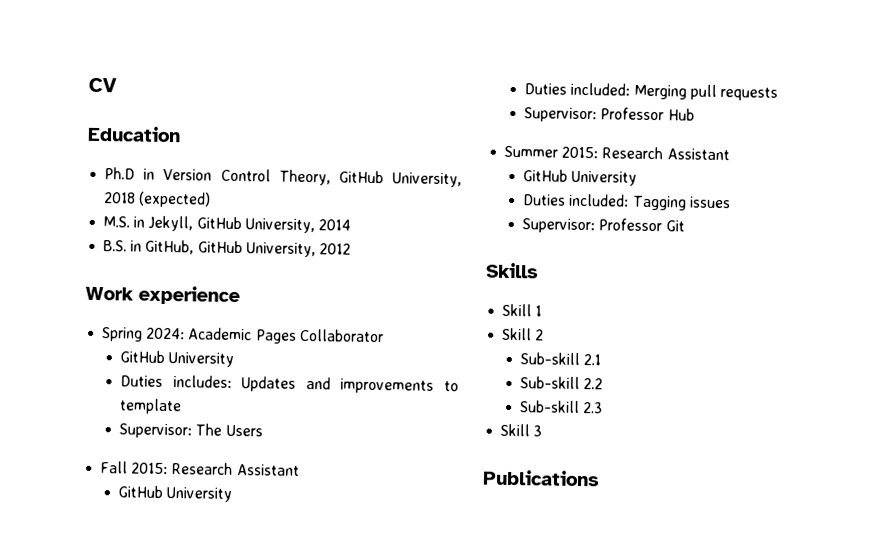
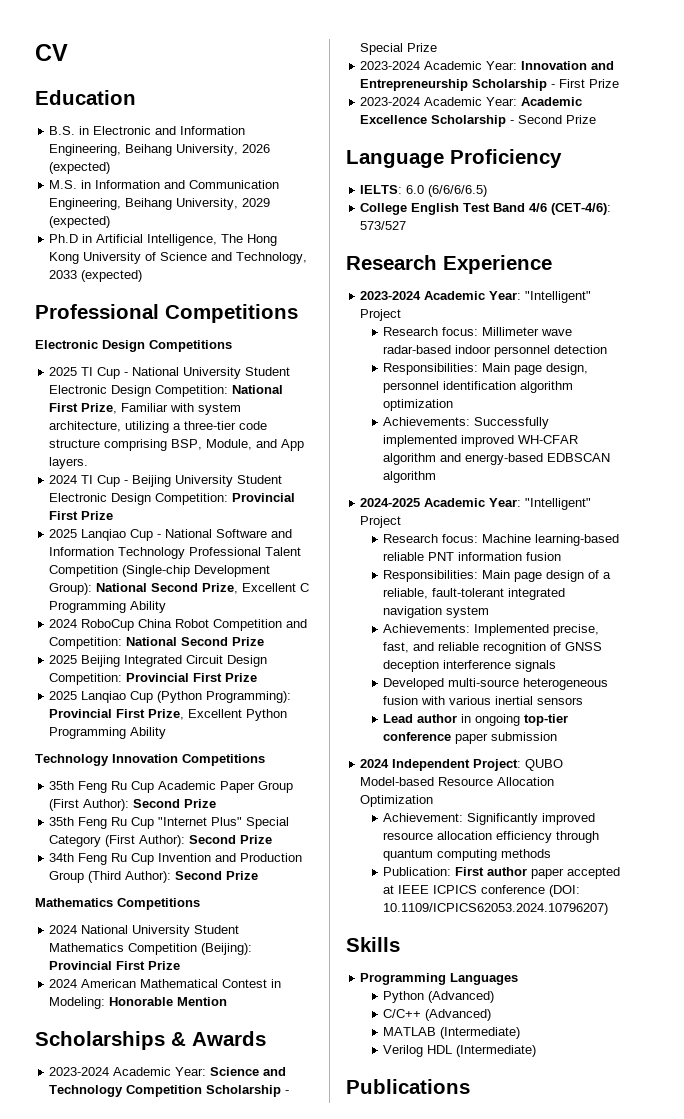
- Ph.D in Version Control Theory, GitHub University, 2018 (expected)
- M.S. in Jekyll, GitHub University, 2014
- B.S. in GitHub, GitHub University, 2012
- Work experience
- Spring 2024: Academic Pages Collaborator
- GitHub University
- Duties includes: Updates and improvements to template
- Supervisor: The Users
- Fall 2015: Research Assistant
- GitHub University
- Duties included: Merging pull requests
- Supervisor: Professor Hub
- Summer 2015: Research Assistant
- GitHub University
- Duties included: Tagging issues
- Supervisor: Professor Git
+ B.S. in Electronic and Information Engineering, Beihang University, 2026 (expected)
+ M.S. in Information and Communication Engineering, Beihang University, 2029 (expected)
+ Ph.D in Artificial Intelligence, The Hong Kong University of Science and Technology, 2033 (expected)
+ Professional Competitions
+ Electronic Design Competitions
+ 2025 TI Cup - National University Student Electronic Design Competition: National First Prize, Familiar with system architecture, utilizing a three-tier code structure comprising BSP, Module, and App layers.
+ 2024 TI Cup - Beijing University Student Electronic Design Competition: Provincial First Prize
+ 2025 Lanqiao Cup - National Software and Information Technology Professional Talent Competition (Single-chip Development Group): National Second Prize, Excellent C Programming Ability
+ 2024 RoboCup China Robot Competition and Competition: National Second Prize
+ 2025 Beijing Integrated Circuit Design Competition: Provincial First Prize
+ 2025 Lanqiao Cup (Python Programming): Provincial First Prize, Excellent Python Programming Ability
+ Technology Innovation Competitions
+ 35th Feng Ru Cup Academic Paper Group (First Author): Second Prize
+ 35th Feng Ru Cup "Internet Plus" Special Category (First Author): Second Prize
+ 34th Feng Ru Cup Invention and Production Group (Third Author): Second Prize
+ Mathematics Competitions
+ 2024 National University Student Mathematics Competition (Beijing): Provincial First Prize
+ 2024 American Mathematical Contest in Modeling: Honorable Mention
+ Scholarships & Awards
+ 2023-2024 Academic Year: Science and Technology Competition Scholarship - Special Prize
+ 2023-2024 Academic Year: Innovation and Entrepreneurship Scholarship - First Prize
+ 2023-2024 Academic Year: Academic Excellence Scholarship - Second Prize
+ Language Proficiency
+ IELTS: 6.0 (6/6/6/6.5)
+ College English Test Band 4/6 (CET-4/6): 573/527
+ Research Experience
+ 2023-2024 Academic Year: "Intelligent" Project
+ Research focus: Millimeter wave radar-based indoor personnel detection
+ Responsibilities: Main page design, personnel identification algorithm optimization
+ Achievements: Successfully implemented improved WH-CFAR algorithm and energy-based EDBSCAN algorithm
+ 2024-2025 Academic Year: "Intelligent" Project
+ Research focus: Machine learning-based reliable PNT information fusion
+ Responsibilities: Main page design of a reliable, fault-tolerant integrated navigation system
+ Achievements: Implemented precise, fast, and reliable recognition of GNSS deception interference signals
+ Developed multi-source heterogeneous fusion with various inertial sensors
+ Lead author in ongoing top-tier conference paper submission
+ 2024 Independent Project: QUBO Model-based Resource Allocation Optimization
+ Achievement: Significantly improved resource allocation efficiency through quantum computing methods
+ Publication: First author paper accepted at IEEE ICPICS conference (DOI: 10.1109/ICPICS62053.2024.10796207)
  Skills
- Skill 1
- Skill 2
- Sub-skill 2.1
- Sub-skill 2.2
- Sub-skill 2.3
- Skill 3
+ Programming Languages
+ Python (Advanced)
+ C/C++ (Advanced)
+ MATLAB (Intermediate)
+ Verilog HDL (Intermediate)

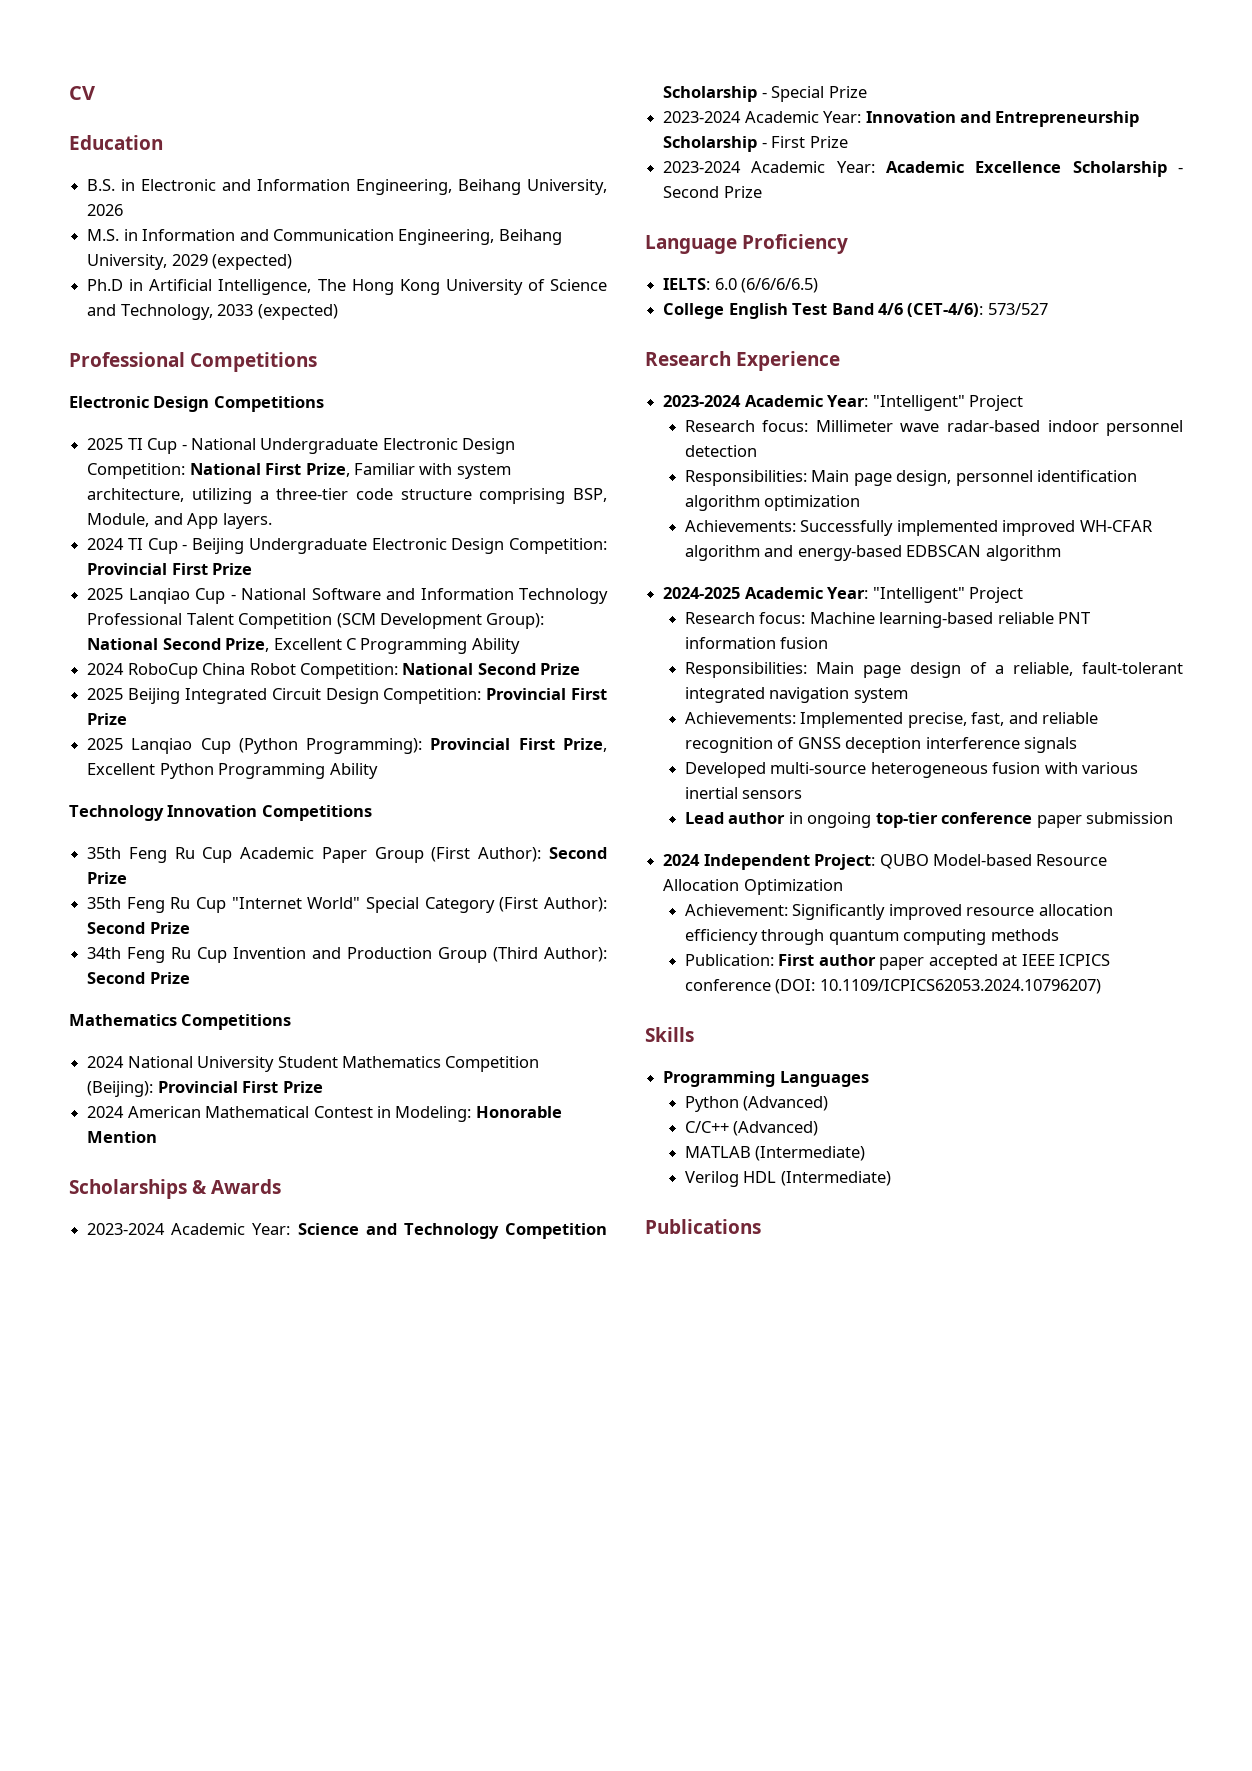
- B.S. in Electronic and Information Engineering, Beihang University, 2026 (expected)
+ B.S. in Electronic and Information Engineering, Beihang University, 2026
- 2025 TI Cup - National University Student Electronic Design Competition: National First Prize, Familiar with system architecture, utilizing a three-tier code structure comprising BSP, Module, and App layers.
+ 2025 TI Cup - National Undergraduate Electronic Design Competition: National First Prize, Familiar with system architecture, utilizing a three-tier code structure comprising BSP, Module, and App layers.
- 2024 TI Cup - Beijing University Student Electronic Design Competition: Provincial First Prize
+ 2024 TI Cup - Beijing Undergraduate Electronic Design Competition: Provincial First Prize
- 2025 Lanqiao Cup - National Software and Information Technology Professional Talent Competition (Single-chip Development Group): National Second Prize, Excellent C Programming Ability
+ 2025 Lanqiao Cup - National Software and Information Technology Professional Talent Competition (SCM Development Group): National Second Prize, Excellent C Programming Ability
- 2024 RoboCup China Robot Competition and Competition: National Second Prize
+ 2024 RoboCup China Robot Competition: National Second Prize
- 35th Feng Ru Cup "Internet Plus" Special Category (First Author): Second Prize
+ 35th Feng Ru Cup "Internet World" Special Category (First Author): Second Prize

